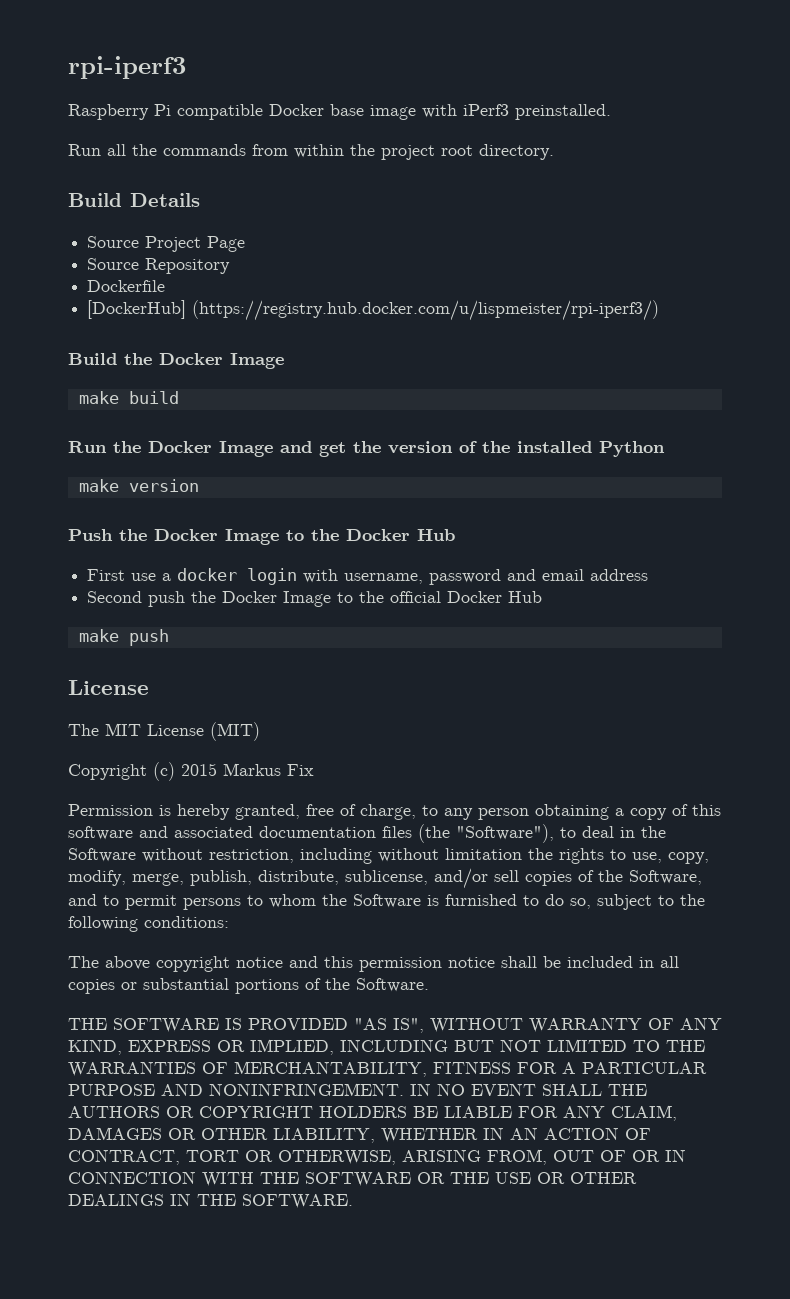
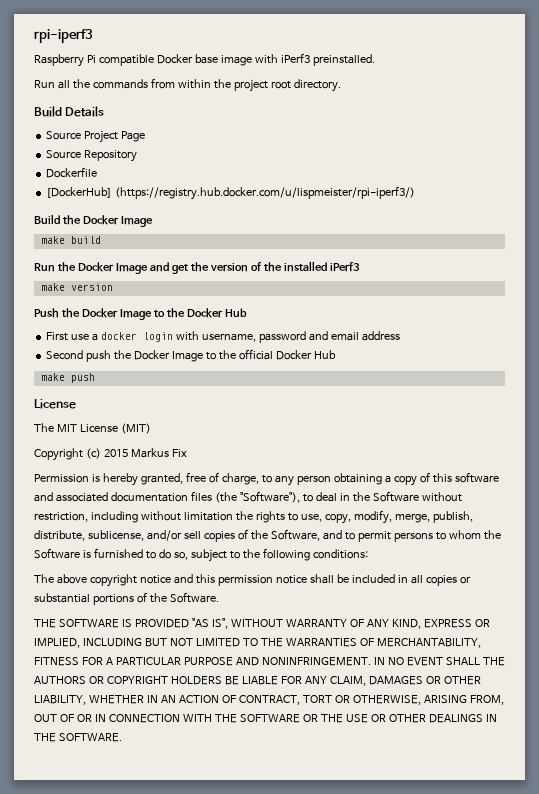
- Run the Docker Image and get the version of the installed Python
+ Run the Docker Image and get the version of the installed iPerf3

